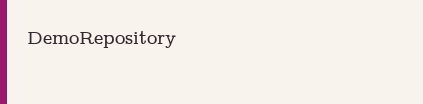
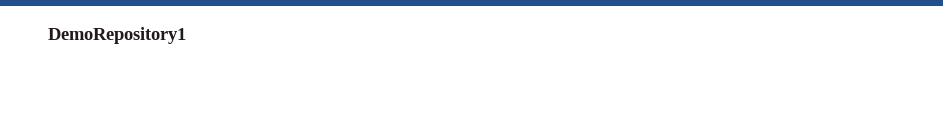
- DemoRepository
+ DemoRepository1

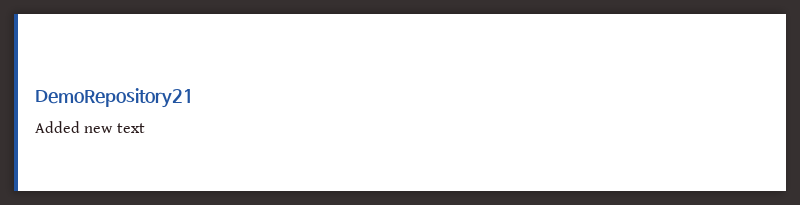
- DemoRepository1
+ DemoRepository21
+ Added new text

